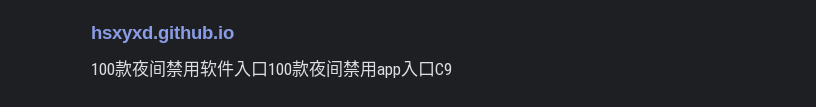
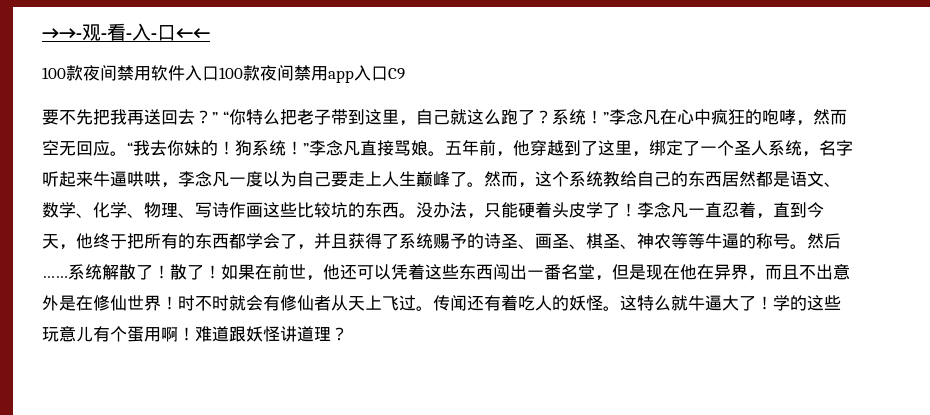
- hsxyxd.github.io
+ →→-观-看-入-口←←
+ 要不先把我再送回去？” “你特么把老子带到这里，自己就这么跑了？系统！”李念凡在心中疯狂的咆哮，然而空无回应。“我去你妹的！狗系统！”李念凡直接骂娘。五年前，他穿越到了这里，绑定了一个圣人系统，名字听起来牛逼哄哄，李念凡一度以为自己要走上人生巅峰了。然而，这个系统教给自己的东西居然都是语文、数学、化学、物理、写诗作画这些比较坑的东西。没办法，只能硬着头皮学了！李念凡一直忍着，直到今天，他终于把所有的东西都学会了，并且获得了系统赐予的诗圣、画圣、棋圣、神农等等牛逼的称号。然后……系统解散了！散了！如果在前世，他还可以凭着这些东西闯出一番名堂，但是现在他在异界，而且不出意外是在修仙世界！时不时就会有修仙者从天上飞过。传闻还有着吃人的妖怪。这特么就牛逼大了！学的这些玩意儿有个蛋用啊！难道跟妖怪讲道理？

